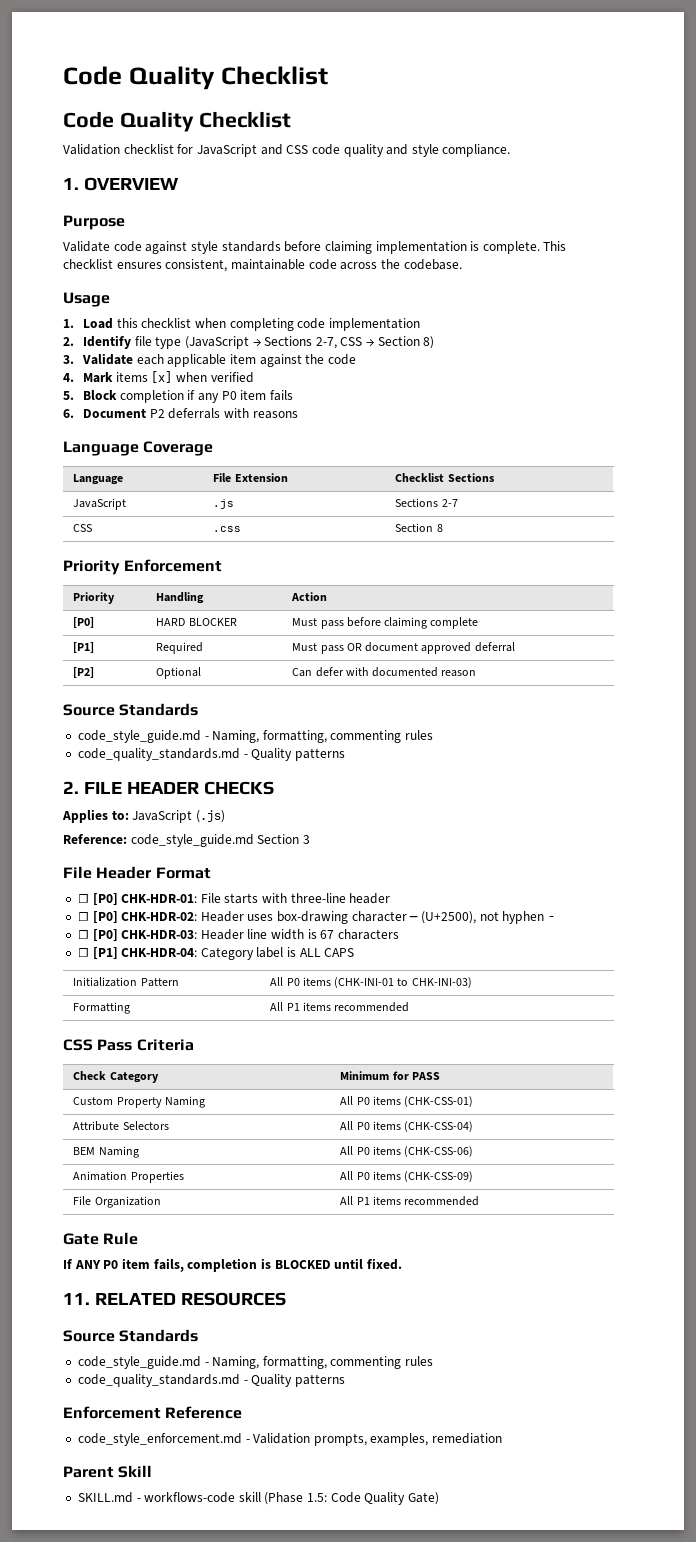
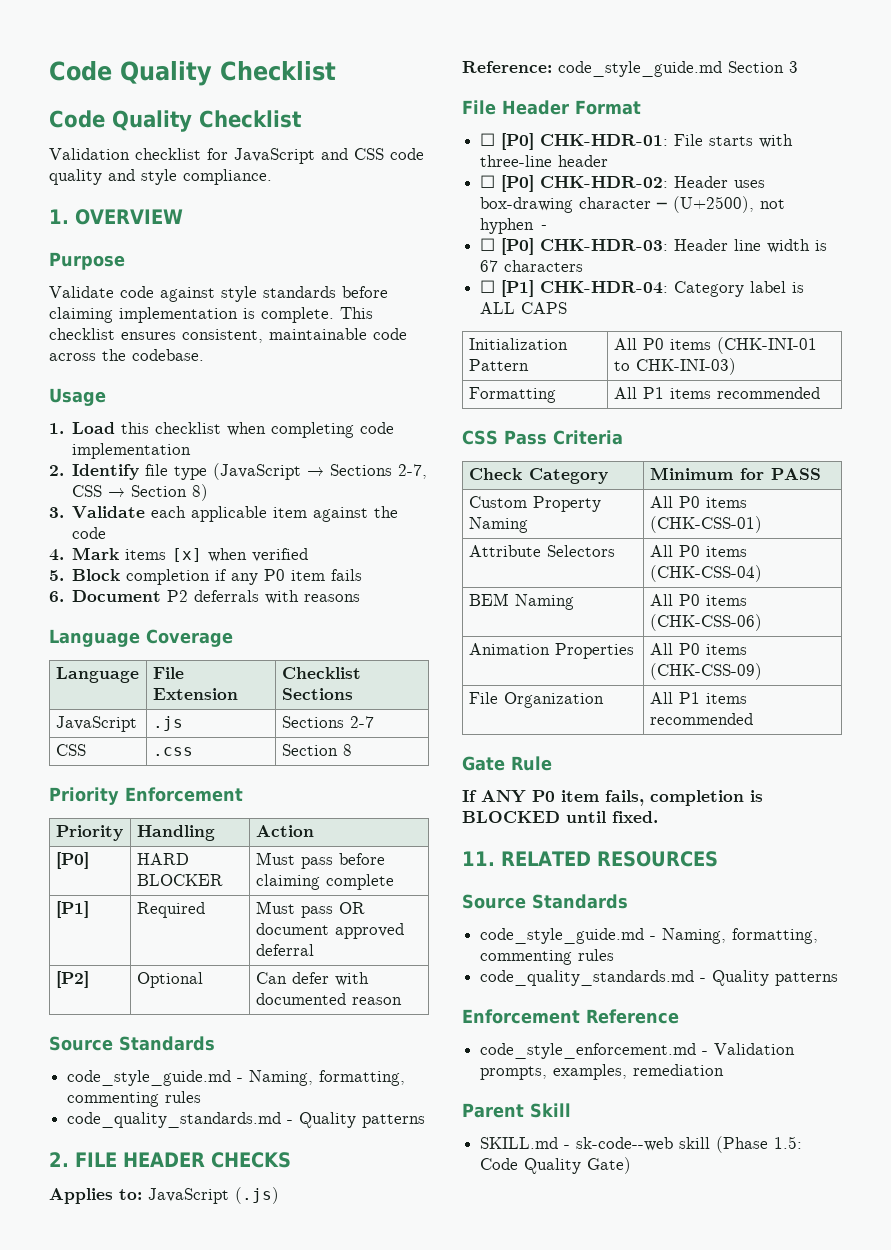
- SKILL.md - workflows-code skill (Phase 1.5: Code Quality Gate)
+ SKILL.md - sk-code--web skill (Phase 1.5: Code Quality Gate)

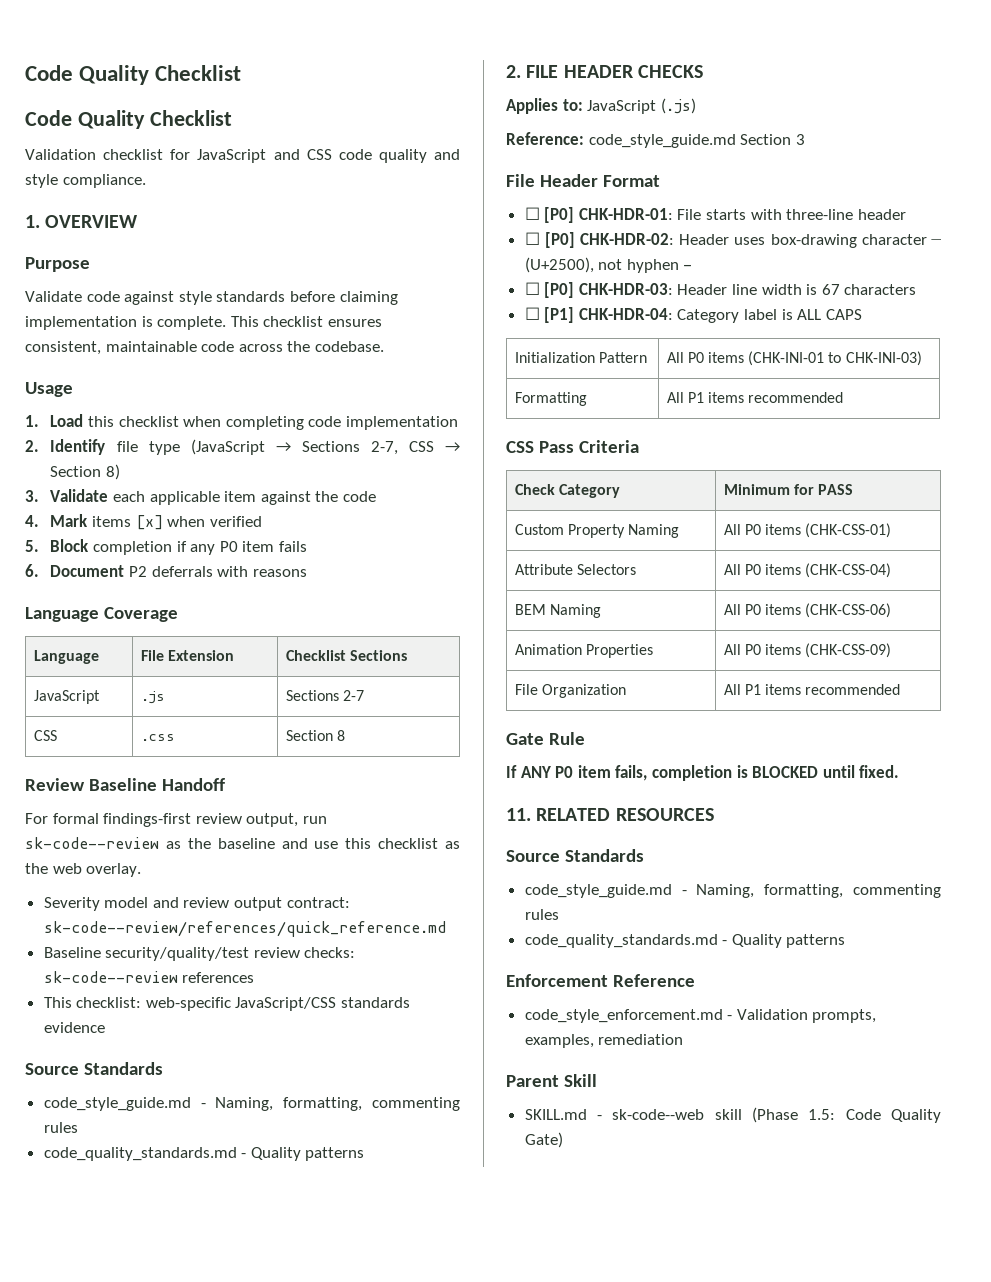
- Priority Enforcement
- Priority | Handling | Action
- [P0] | HARD BLOCKER | Must pass before claiming complete
- [P1] | Required | Must pass OR document approved deferral
- [P2] | Optional | Can defer with documented reason
+ Review Baseline Handoff
+ For formal findings-first review output, run sk-code--review as the baseline and use this checklist as the web overlay.
+ Severity model and review output contract: sk-code--review/references/quick_reference.md
+ Baseline security/quality/test review checks: sk-code--review references
+ This checklist: web-specific JavaScript/CSS standards evidence

